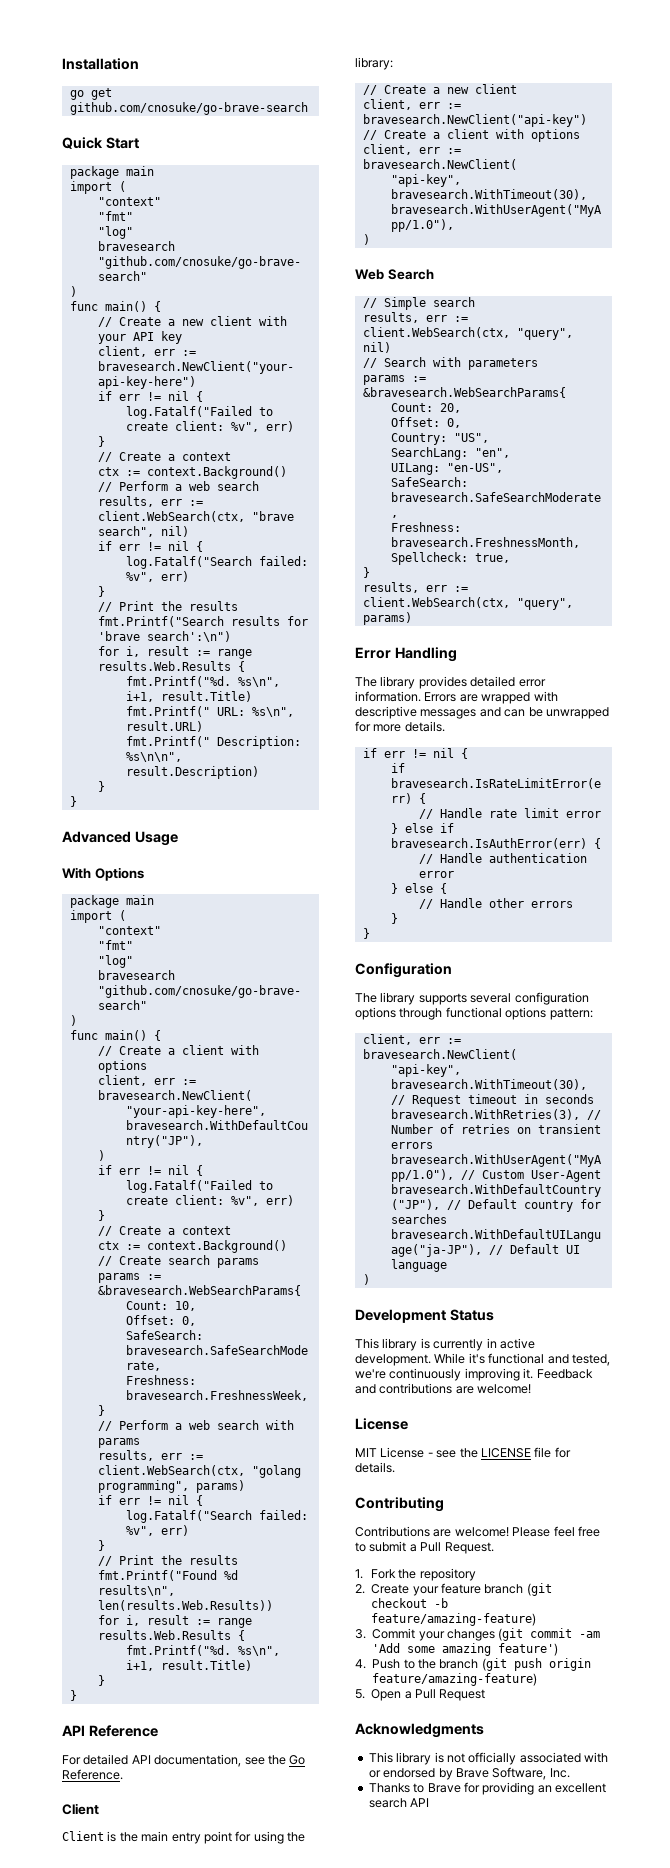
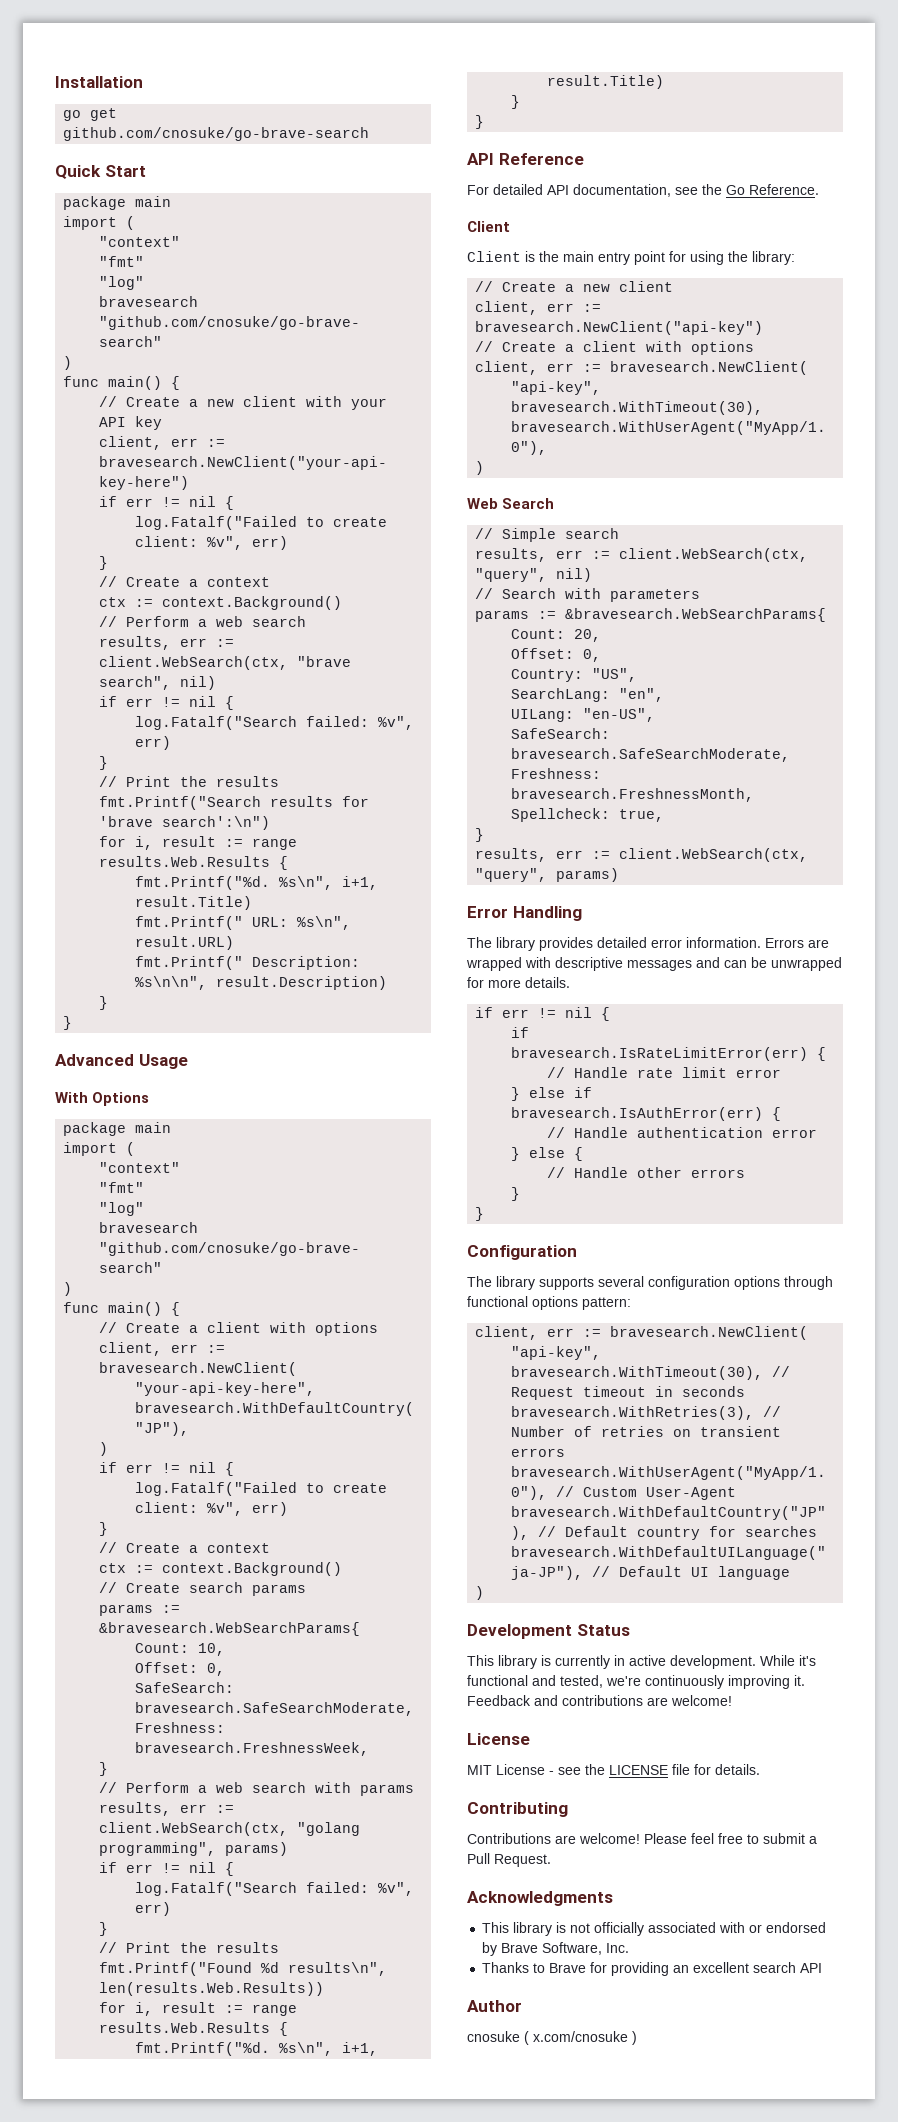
- 1. Fork the repository
- 2. Create your feature branch (git checkout -b feature/amazing-feature)
- 3. Commit your changes (git commit -am 'Add some amazing feature')
- 4. Push to the branch (git push origin feature/amazing-feature)
- 5. Open a Pull Request
+ Author
+ cnosuke ( x.com/cnosuke )

